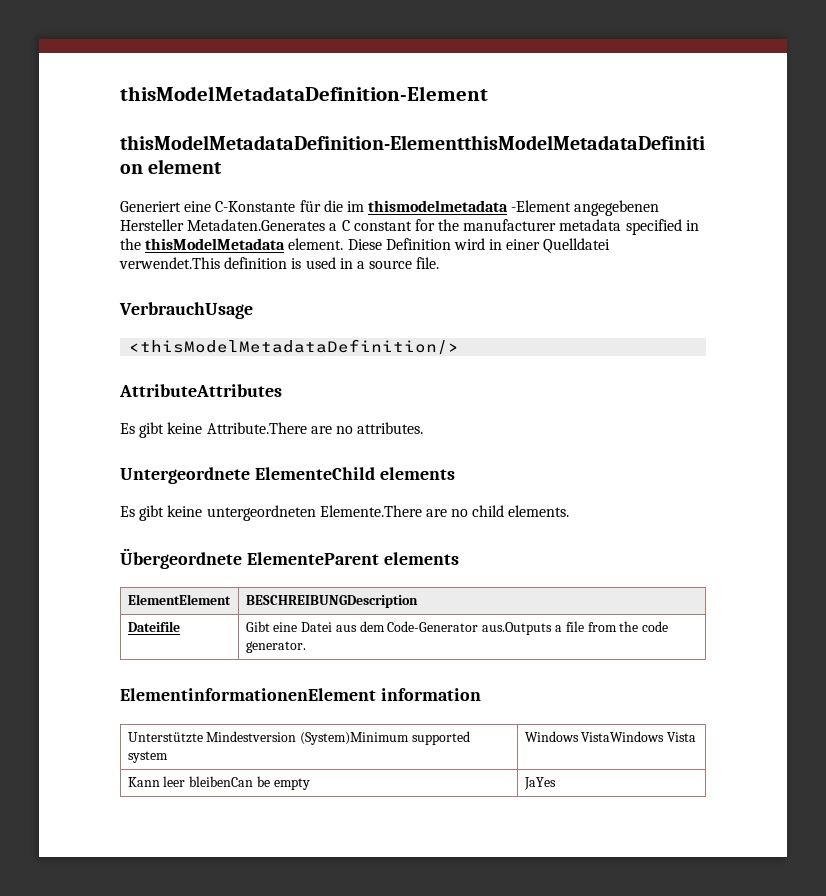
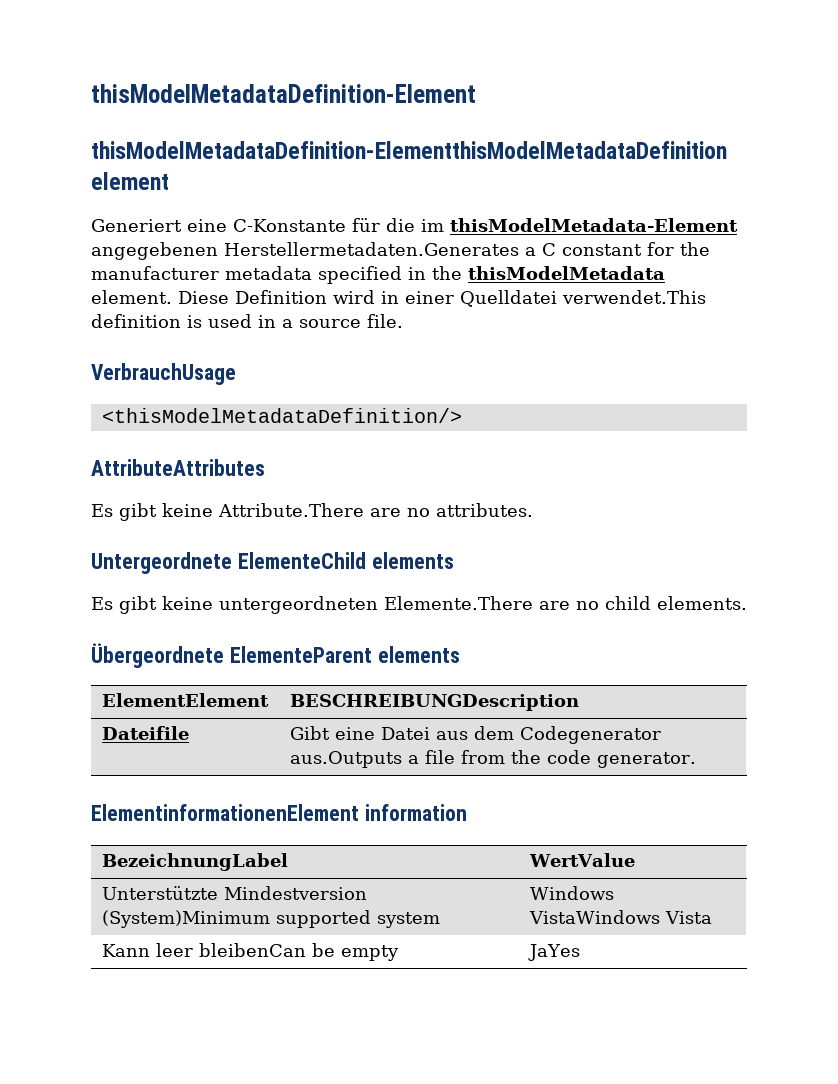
- Generiert eine C-Konstante für die im thismodelmetadata -Element angegebenen Hersteller Metadaten.Generates a C constant for the manufacturer metadata specified in the thisModelMetadata element.
+ Generiert eine C-Konstante für die im thisModelMetadata-Element angegebenen Herstellermetadaten.Generates a C constant for the manufacturer metadata specified in the thisModelMetadata element.
- Dateifile | Gibt eine Datei aus dem Code-Generator aus.Outputs a file from the code generator.
+ Dateifile | Gibt eine Datei aus dem Codegenerator aus.Outputs a file from the code generator.
+ BezeichnungLabel | WertValue

